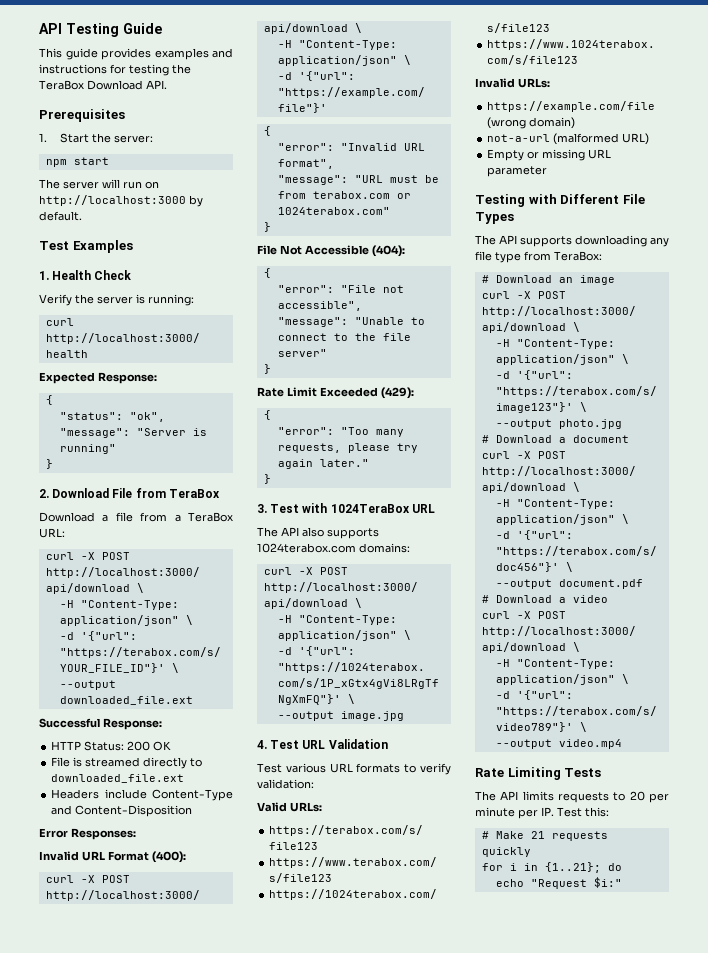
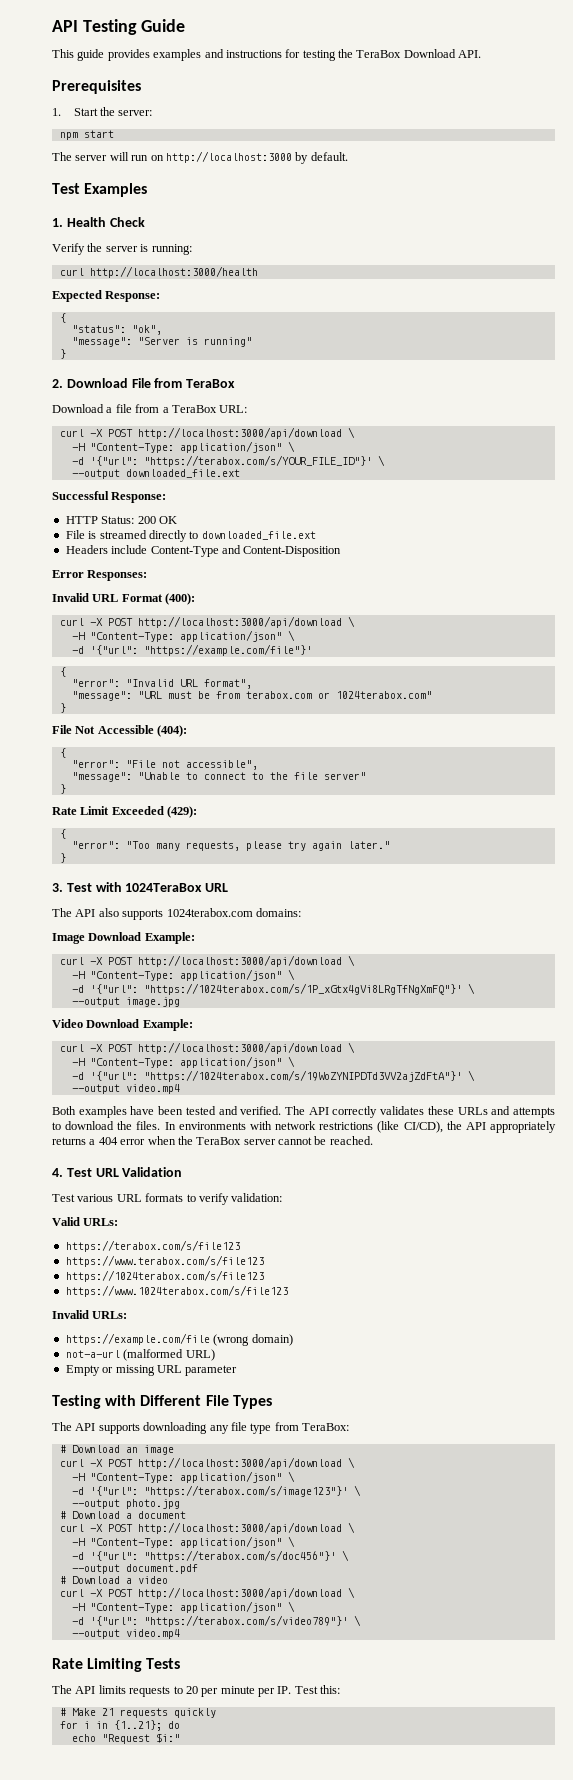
+ Image Download Example:
+ Video Download Example:
+ curl -X POST http://localhost:3000/api/download \
+ -H "Content-Type: application/json" \
+ -d '{"url": "https://1024terabox.com/s/19WoZYNIPDTd3VV2ajZdFtA"}' \
+ --output video.mp4
+ Both examples have been tested and verified. The API correctly validates these URLs and attempts to download the files. In environments with network restrictions (like CI/CD), the API appropriately returns a 404 error when the TeraBox server cannot be reached.

